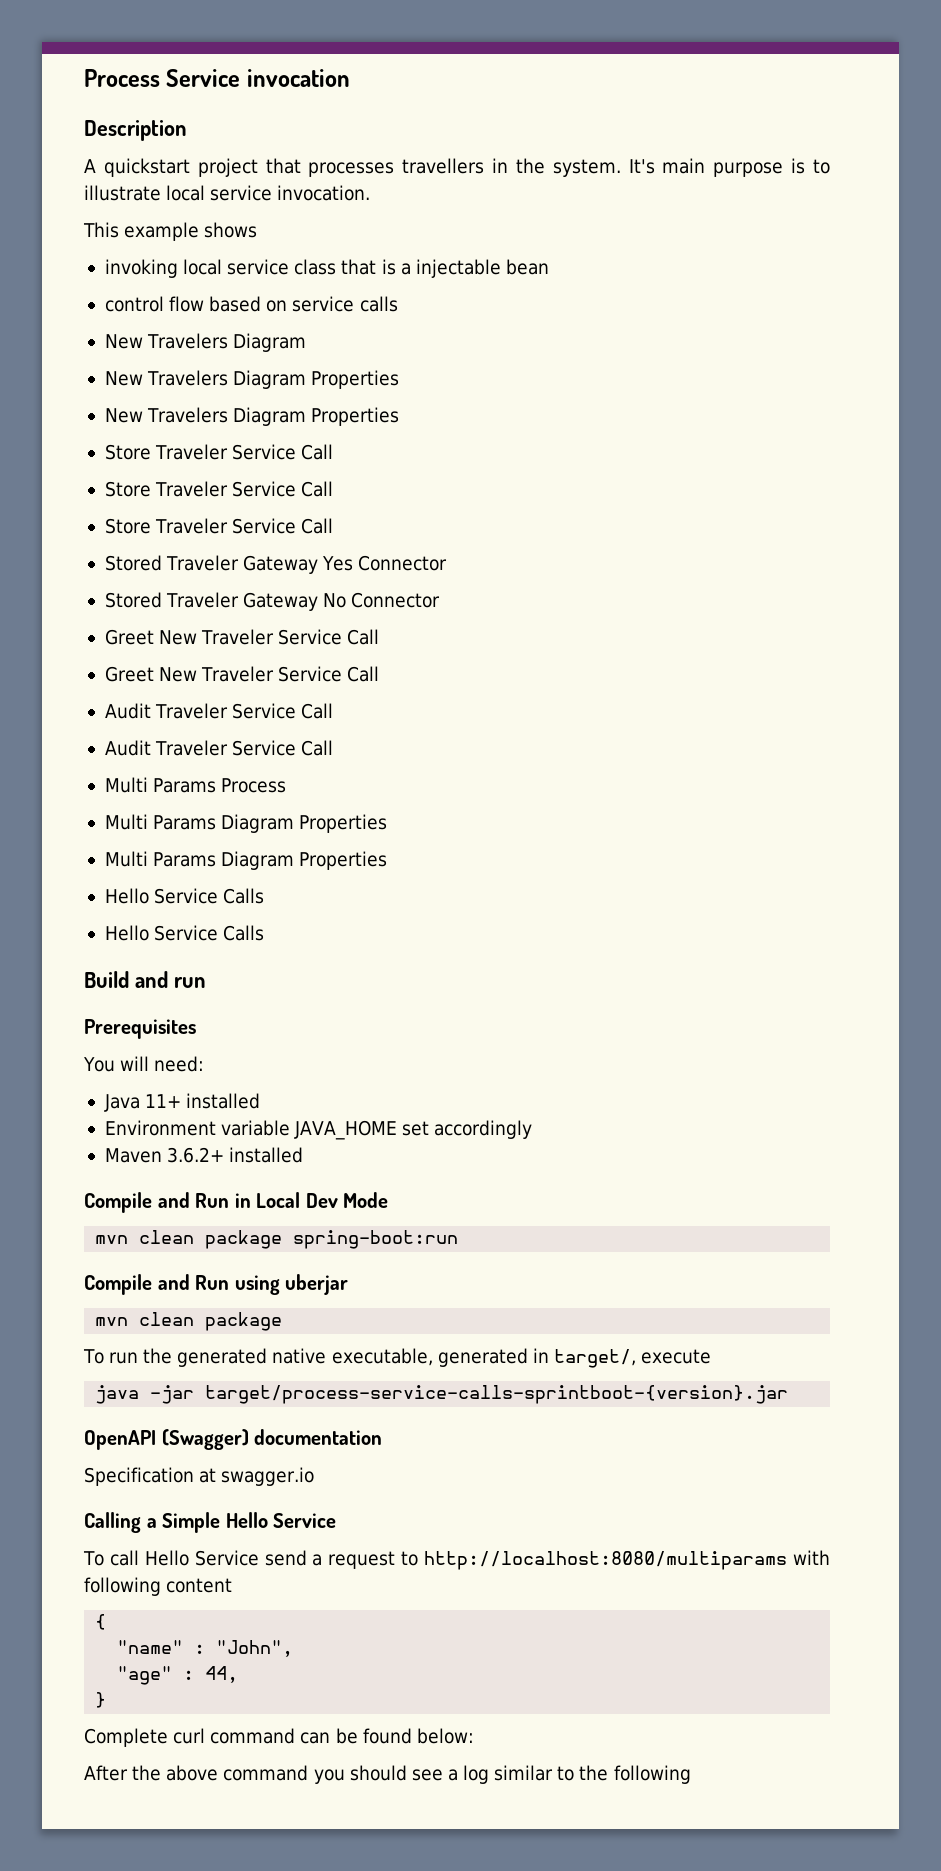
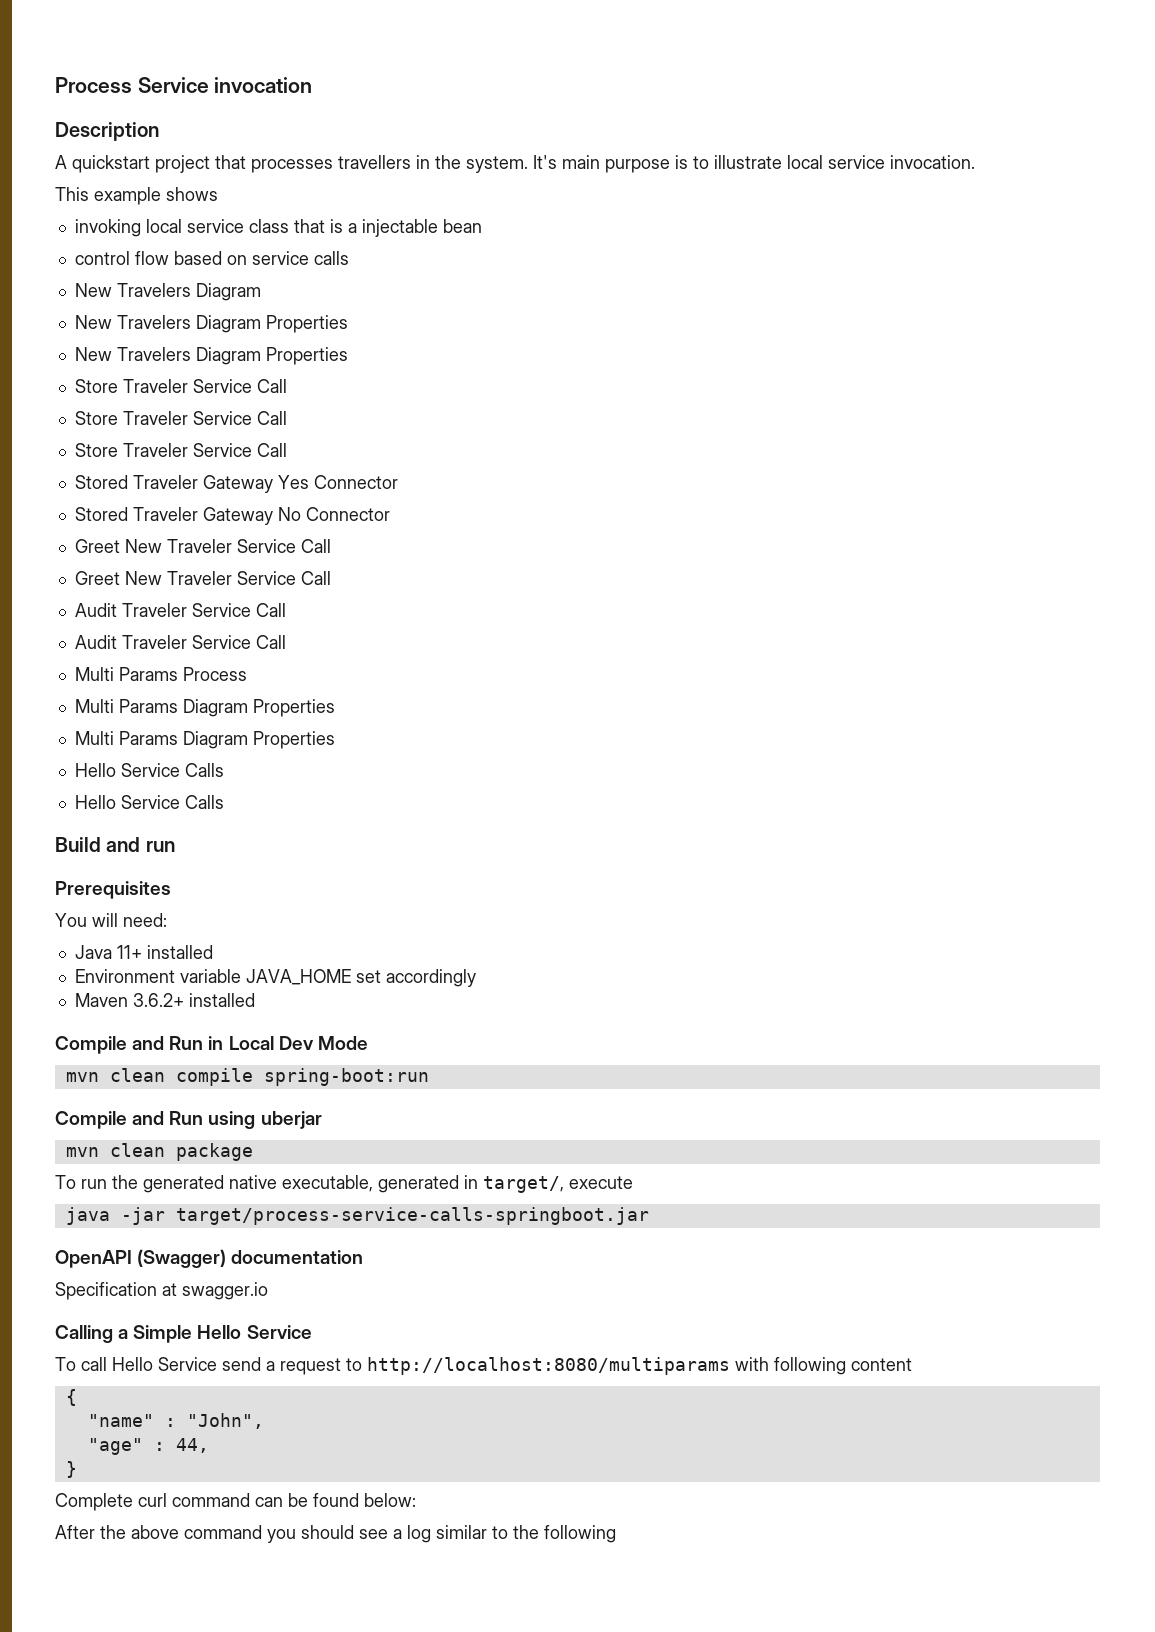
- mvn clean package spring-boot:run
+ mvn clean compile spring-boot:run
- java -jar target/process-service-calls-sprintboot-{version}.jar
+ java -jar target/process-service-calls-springboot.jar

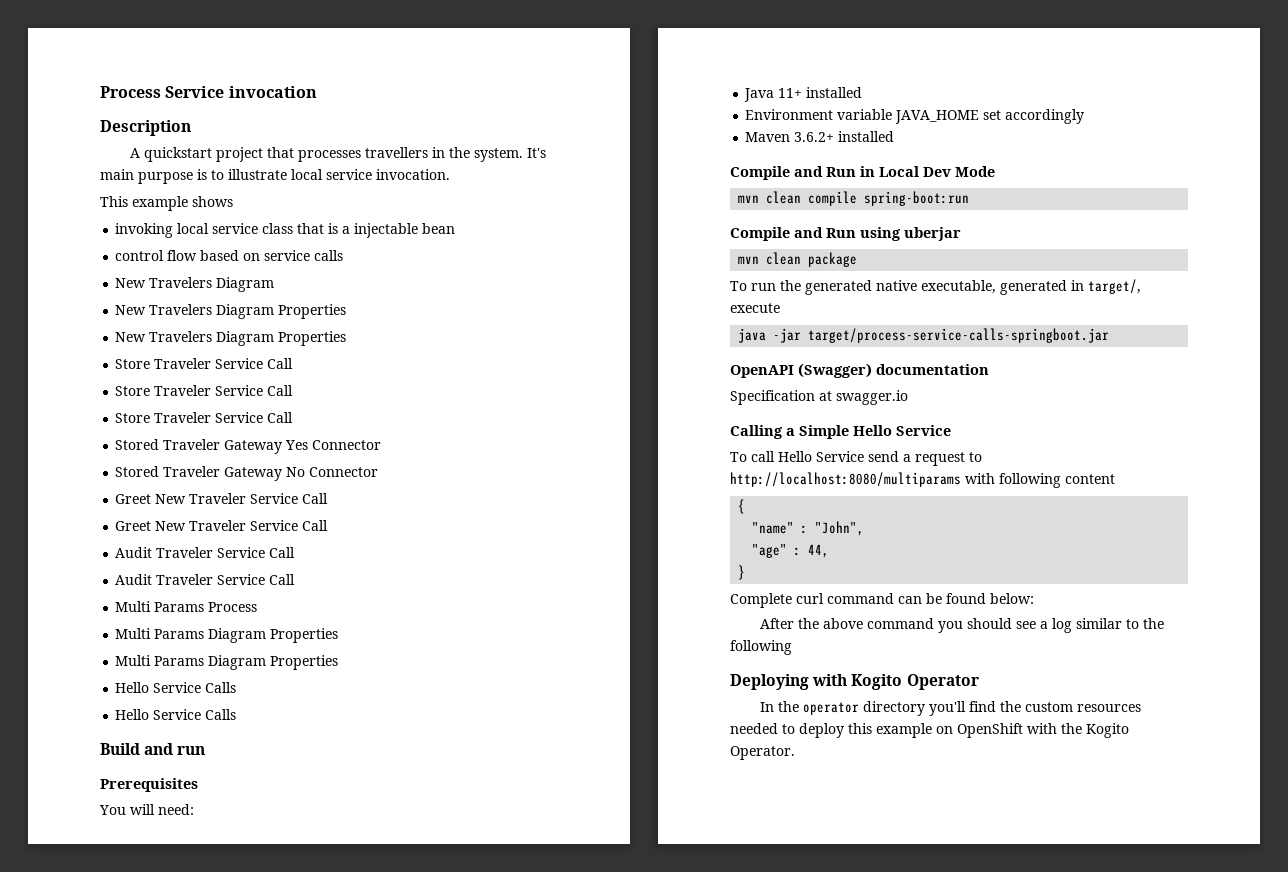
+ Deploying with Kogito Operator
+ In the operator directory you'll find the custom resources needed to deploy this example on OpenShift with the Kogito Operator.

